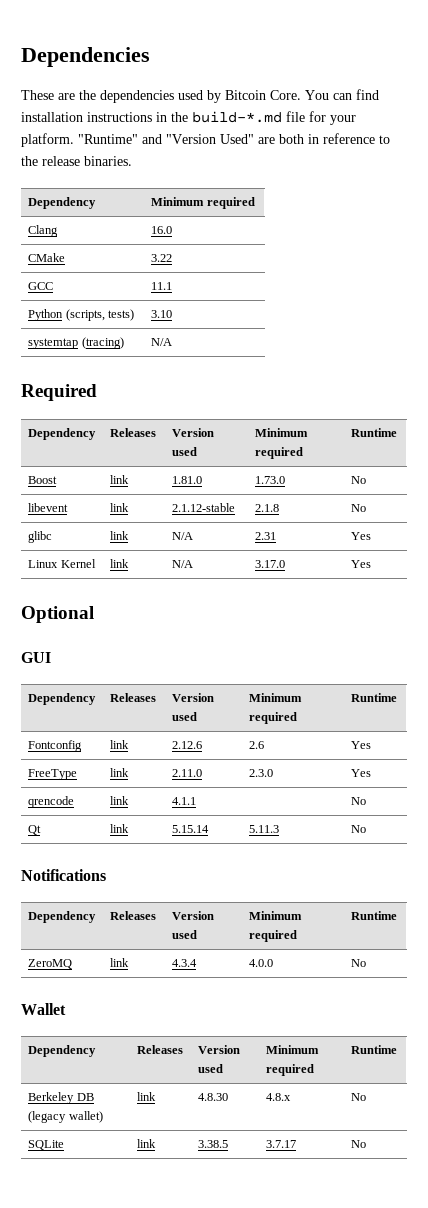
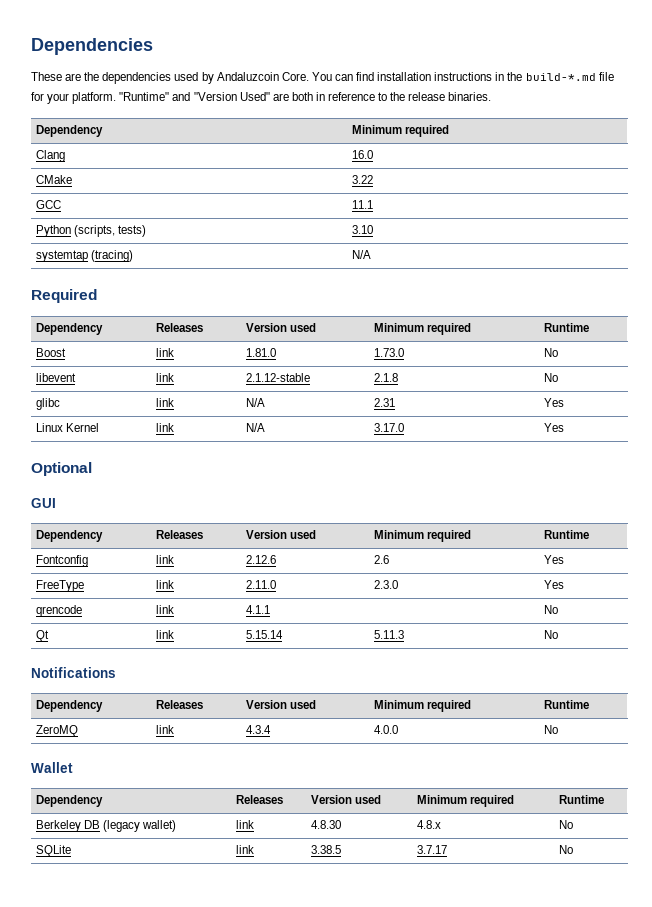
- These are the dependencies used by Bitcoin Core.
+ These are the dependencies used by Andaluzcoin Core.

